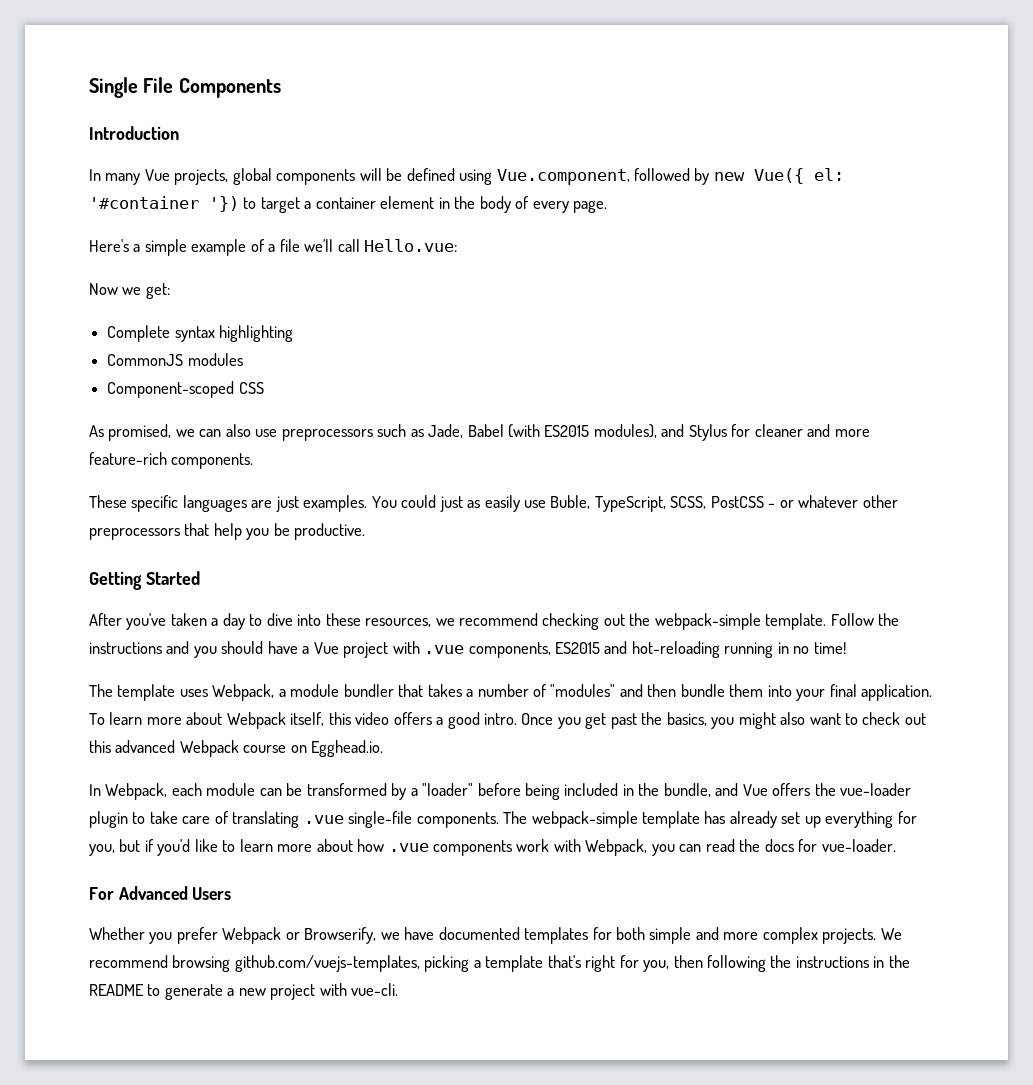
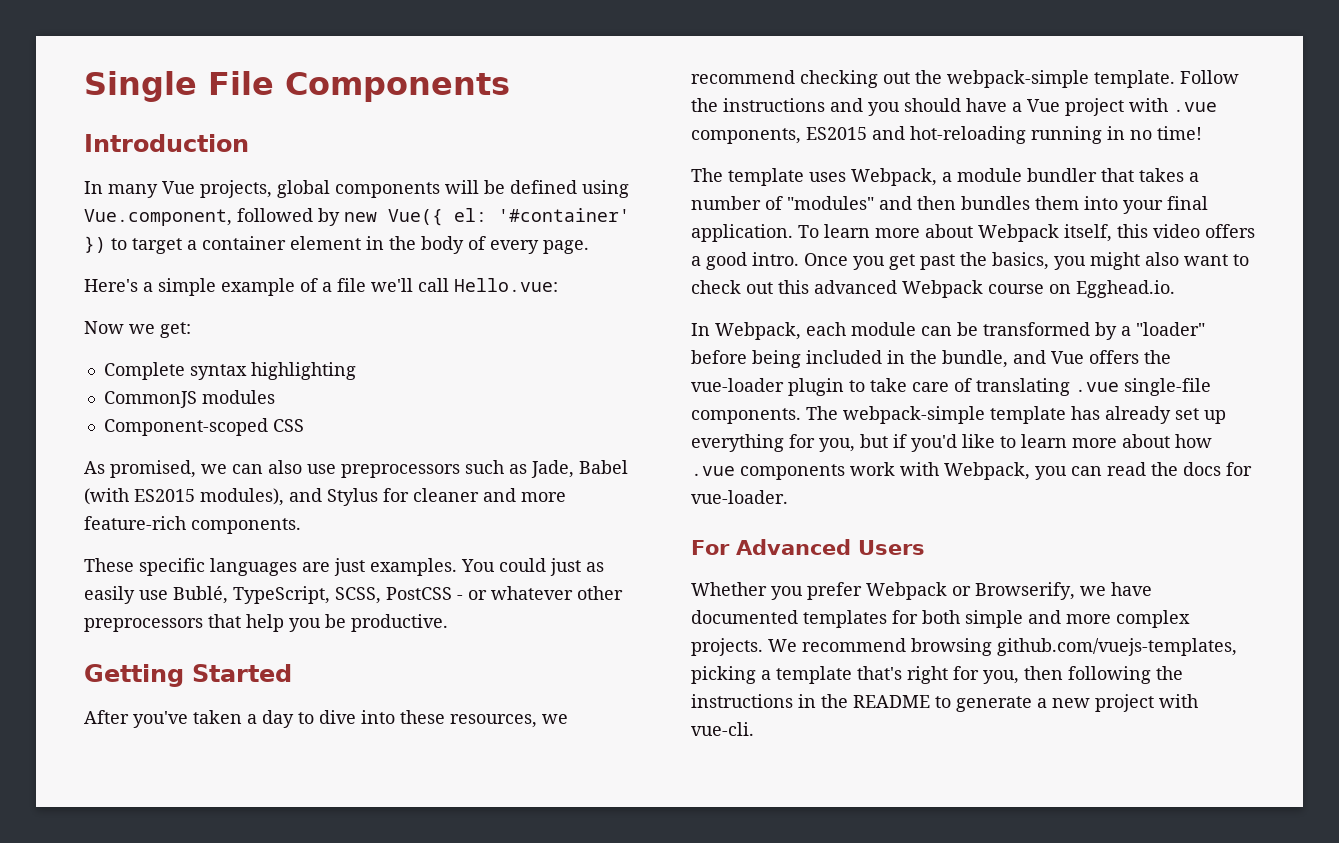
- In many Vue projects, global components will be defined using Vue.component, followed by new Vue({ el: '#container '}) to target a container element in the body of every page.
+ In many Vue projects, global components will be defined using Vue.component, followed by new Vue({ el: '#container' }) to target a container element in the body of every page.
- You could just as easily use Buble, TypeScript, SCSS, PostCSS - or whatever other preprocessors that help you be productive.
+ You could just as easily use Bublé, TypeScript, SCSS, PostCSS - or whatever other preprocessors that help you be productive.
- The template uses Webpack, a module bundler that takes a number of "modules" and then bundle them into your final application.
+ The template uses Webpack, a module bundler that takes a number of "modules" and then bundles them into your final application.

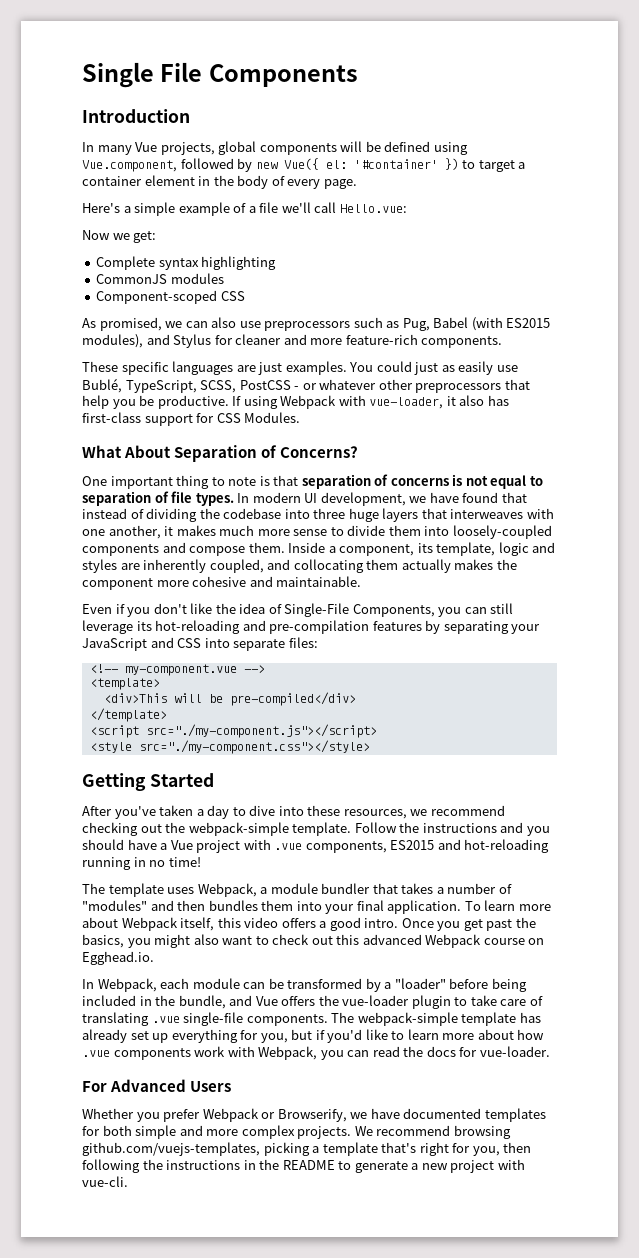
- As promised, we can also use preprocessors such as Jade, Babel (with ES2015 modules), and Stylus for cleaner and more feature-rich components.
+ As promised, we can also use preprocessors such as Pug, Babel (with ES2015 modules), and Stylus for cleaner and more feature-rich components.
+ If using Webpack with vue-loader, it also has first-class support for CSS Modules.
+ What About Separation of Concerns?
+ One important thing to note is that separation of concerns is not equal to separation of file types. In modern UI development, we have found that instead of dividing the codebase into three huge layers that interweaves with one another, it makes much more sense to divide them into loosely-coupled components and compose them. Inside a component, its template, logic and styles are inherently coupled, and collocating them actually makes the component more cohesive and maintainable.
+ Even if you don't like the idea of Single-File Components, you can still leverage its hot-reloading and pre-compilation features by separating your JavaScript and CSS into separate files:
+ <!-- my-component.vue -->
+ <template>
+ <div>This will be pre-compiled</div>
+ </template>
+ <script src="./my-component.js"></script>
+ <style src="./my-component.css"></style>

